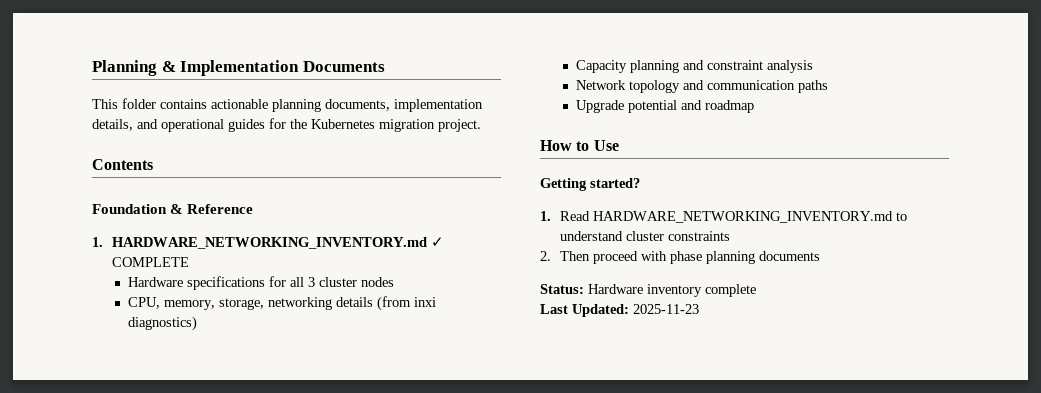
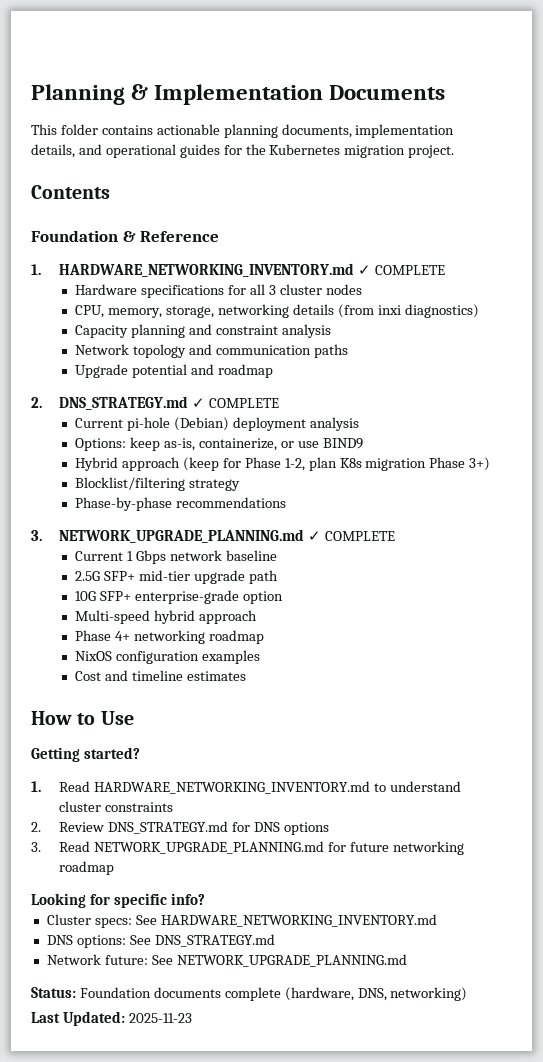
+ 2. DNS_STRATEGY.md ✓ COMPLETE
+ Current pi-hole (Debian) deployment analysis
+ Options: keep as-is, containerize, or use BIND9
+ Hybrid approach (keep for Phase 1-2, plan K8s migration Phase 3+)
+ Blocklist/filtering strategy
+ Phase-by-phase recommendations
+ 3. NETWORK_UPGRADE_PLANNING.md ✓ COMPLETE
+ Current 1 Gbps network baseline
+ 2.5G SFP+ mid-tier upgrade path
+ 10G SFP+ enterprise-grade option
+ Multi-speed hybrid approach
+ Phase 4+ networking roadmap
+ NixOS configuration examples
+ Cost and timeline estimates
- 2. Then proceed with phase planning documents
+ 2. Review DNS_STRATEGY.md for DNS options
+ 3. Read NETWORK_UPGRADE_PLANNING.md for future networking roadmap
+ Looking for specific info?
+ Cluster specs: See HARDWARE_NETWORKING_INVENTORY.md
+ DNS options: See DNS_STRATEGY.md
+ Network future: See NETWORK_UPGRADE_PLANNING.md
- Status: Hardware inventory complete
+ Status: Foundation documents complete (hardware, DNS, networking)

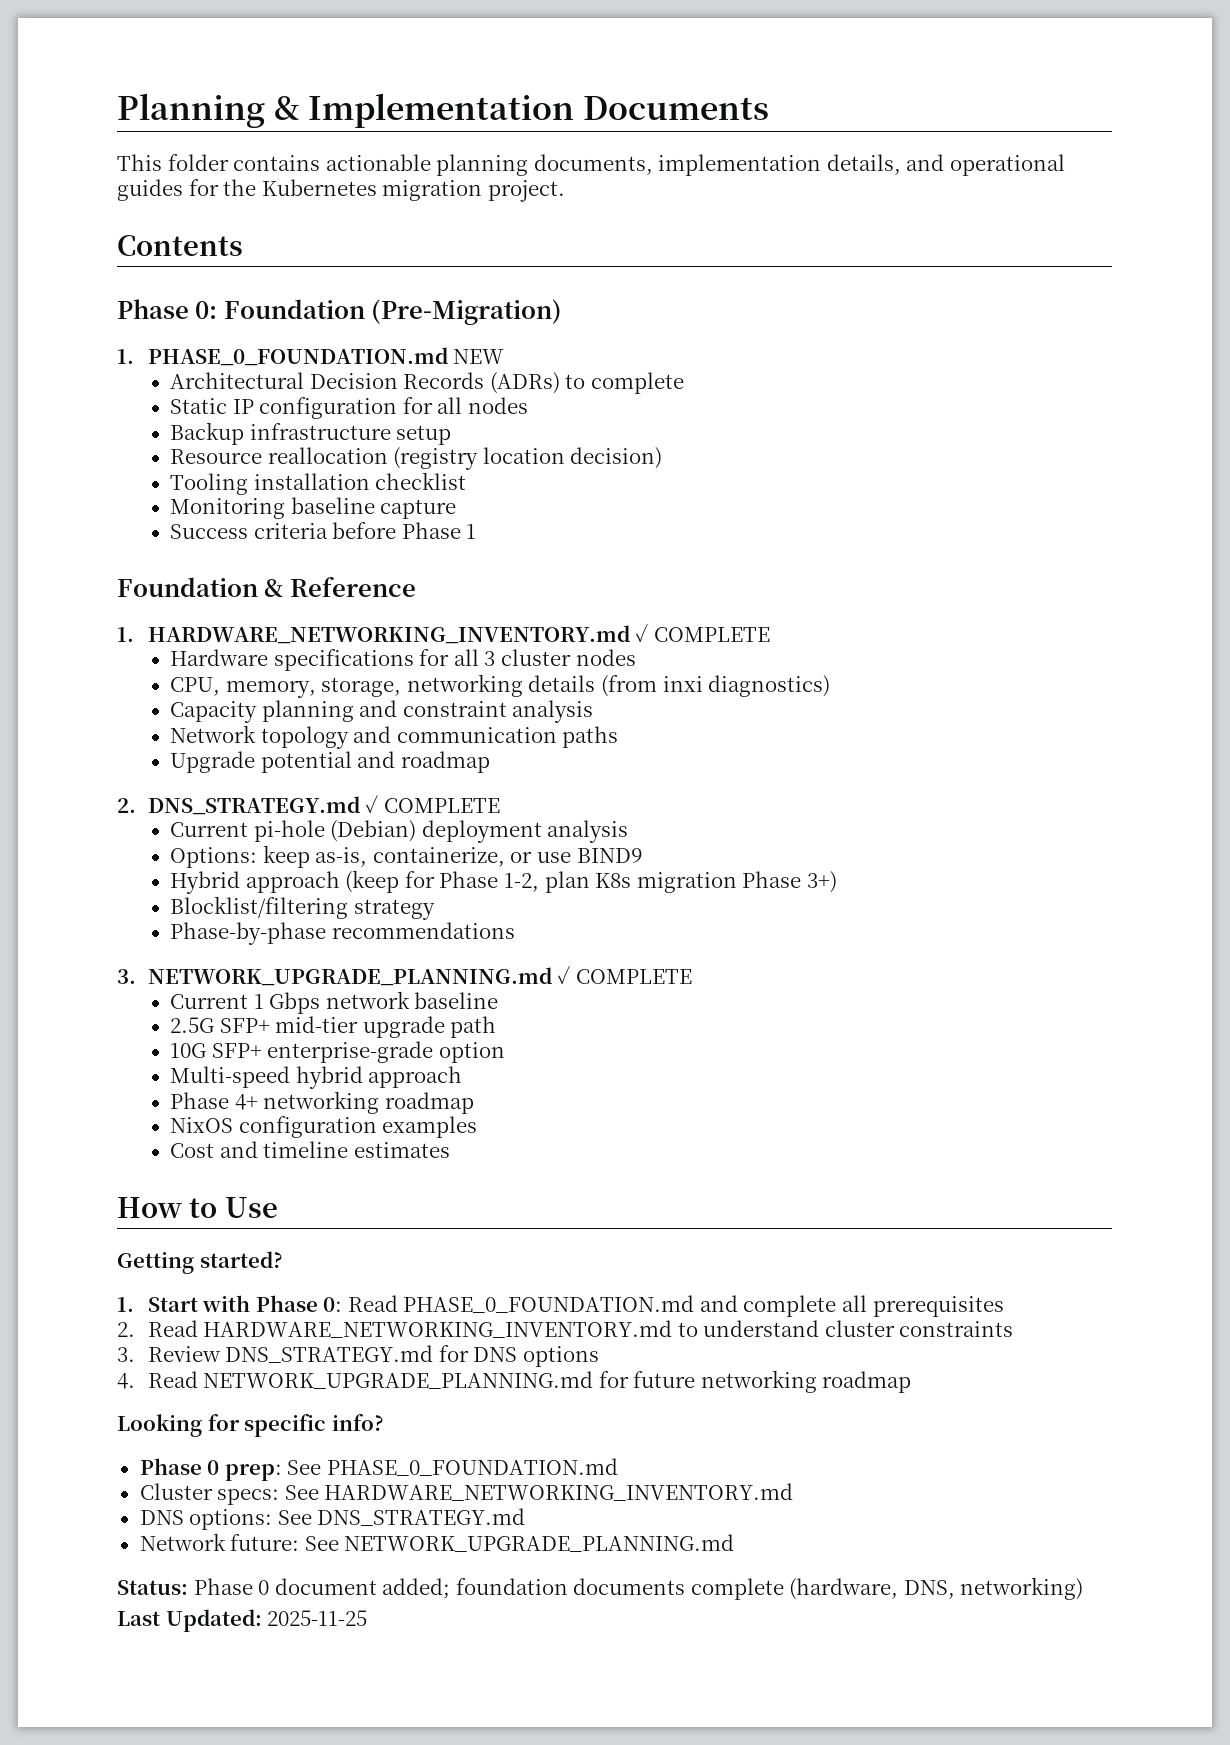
+ Phase 0: Foundation (Pre-Migration)
+ 1. PHASE_0_FOUNDATION.md NEW
+ Architectural Decision Records (ADRs) to complete
+ Static IP configuration for all nodes
+ Backup infrastructure setup
+ Resource reallocation (registry location decision)
+ Tooling installation checklist
+ Monitoring baseline capture
+ Success criteria before Phase 1
- 1. Read HARDWARE_NETWORKING_INVENTORY.md to understand cluster constraints
+ 1. Start with Phase 0: Read PHASE_0_FOUNDATION.md and complete all prerequisites
+ 2. Read HARDWARE_NETWORKING_INVENTORY.md to understand cluster constraints
- 2. Review DNS_STRATEGY.md for DNS options
+ 3. Review DNS_STRATEGY.md for DNS options
- 3. Read NETWORK_UPGRADE_PLANNING.md for future networking roadmap
+ 4. Read NETWORK_UPGRADE_PLANNING.md for future networking roadmap
+ Phase 0 prep: See PHASE_0_FOUNDATION.md
- Status: Foundation documents complete (hardware, DNS, networking)
+ Status: Phase 0 document added; foundation documents complete (hardware, DNS, networking)
- Last Updated: 2025-11-23
+ Last Updated: 2025-11-25

